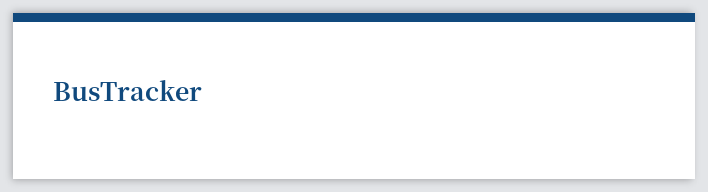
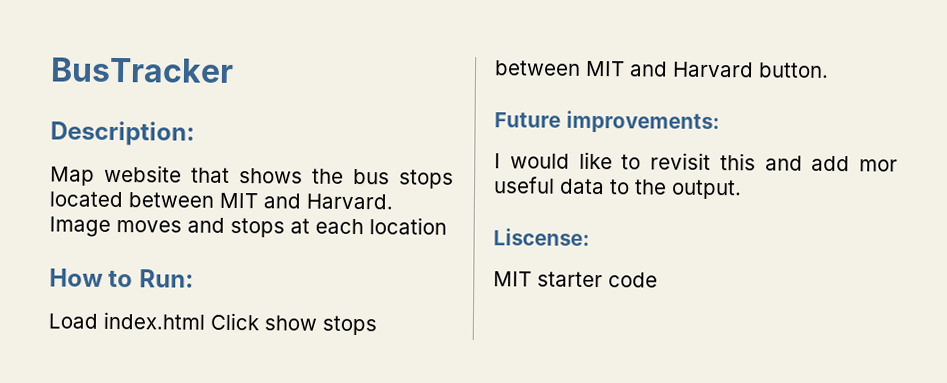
+ Description:
+ Map website that shows the bus stops located between MIT and Harvard. Image moves and stops at each location
+ How to Run:
+ Load index.html Click show stops between MIT and Harvard button.
+ Future improvements:
+ I would like to revisit this and add mor useful data to the output.
+ Liscense:
+ MIT starter code

